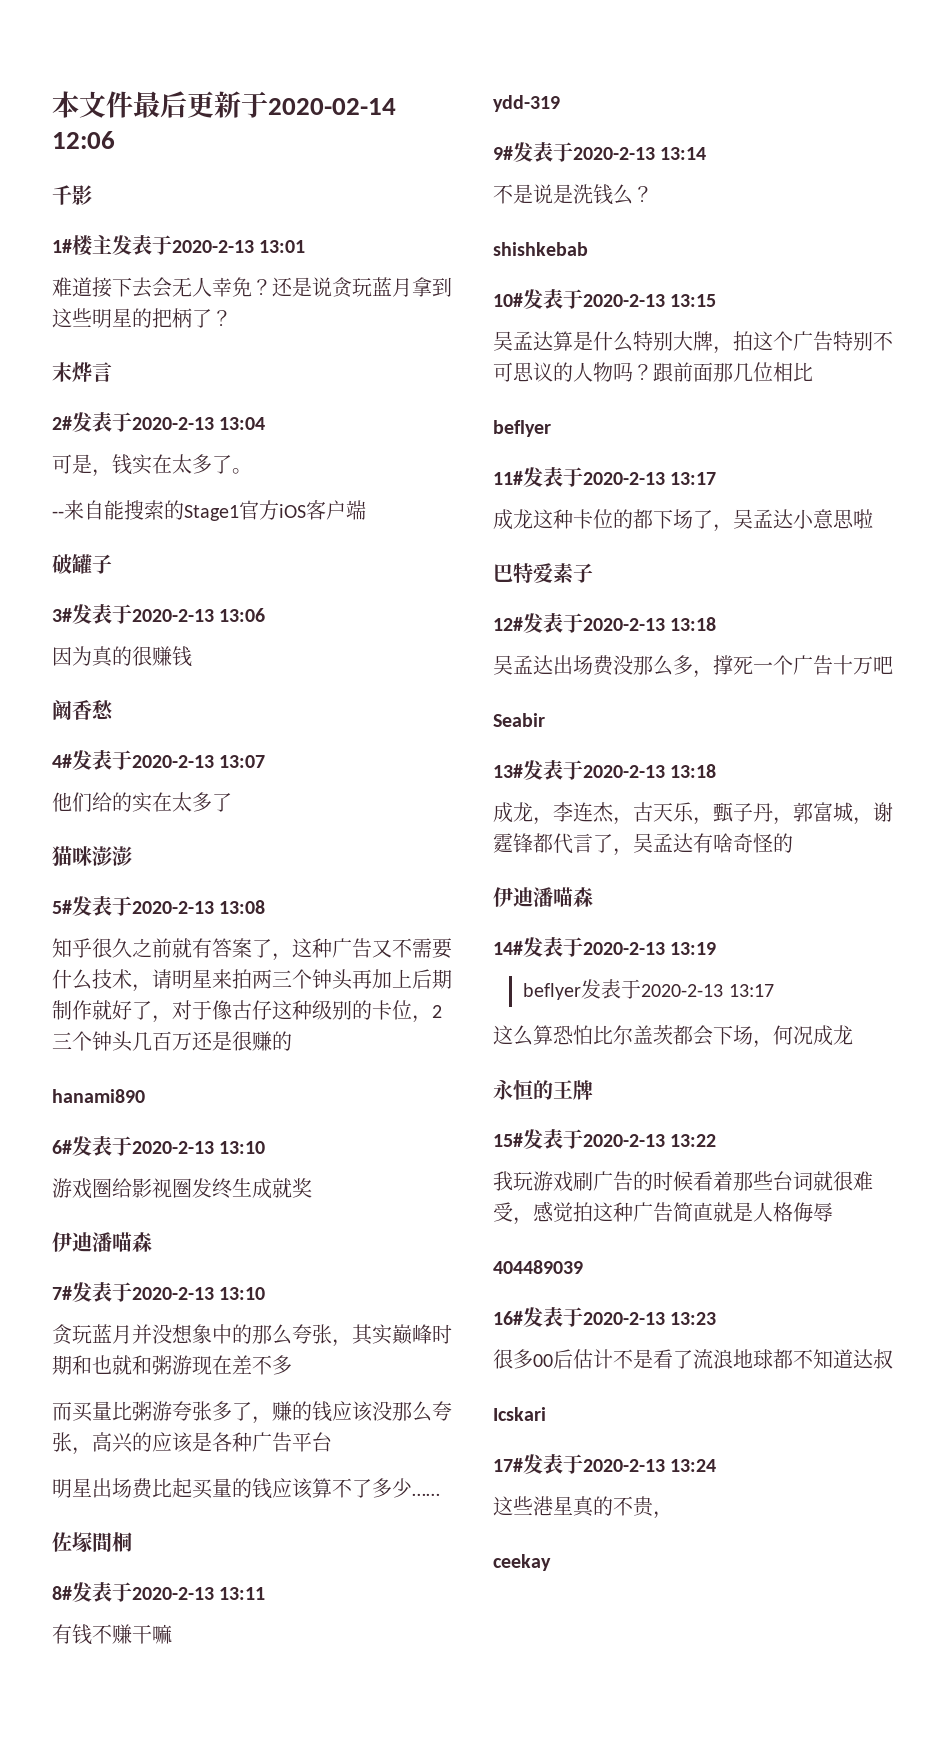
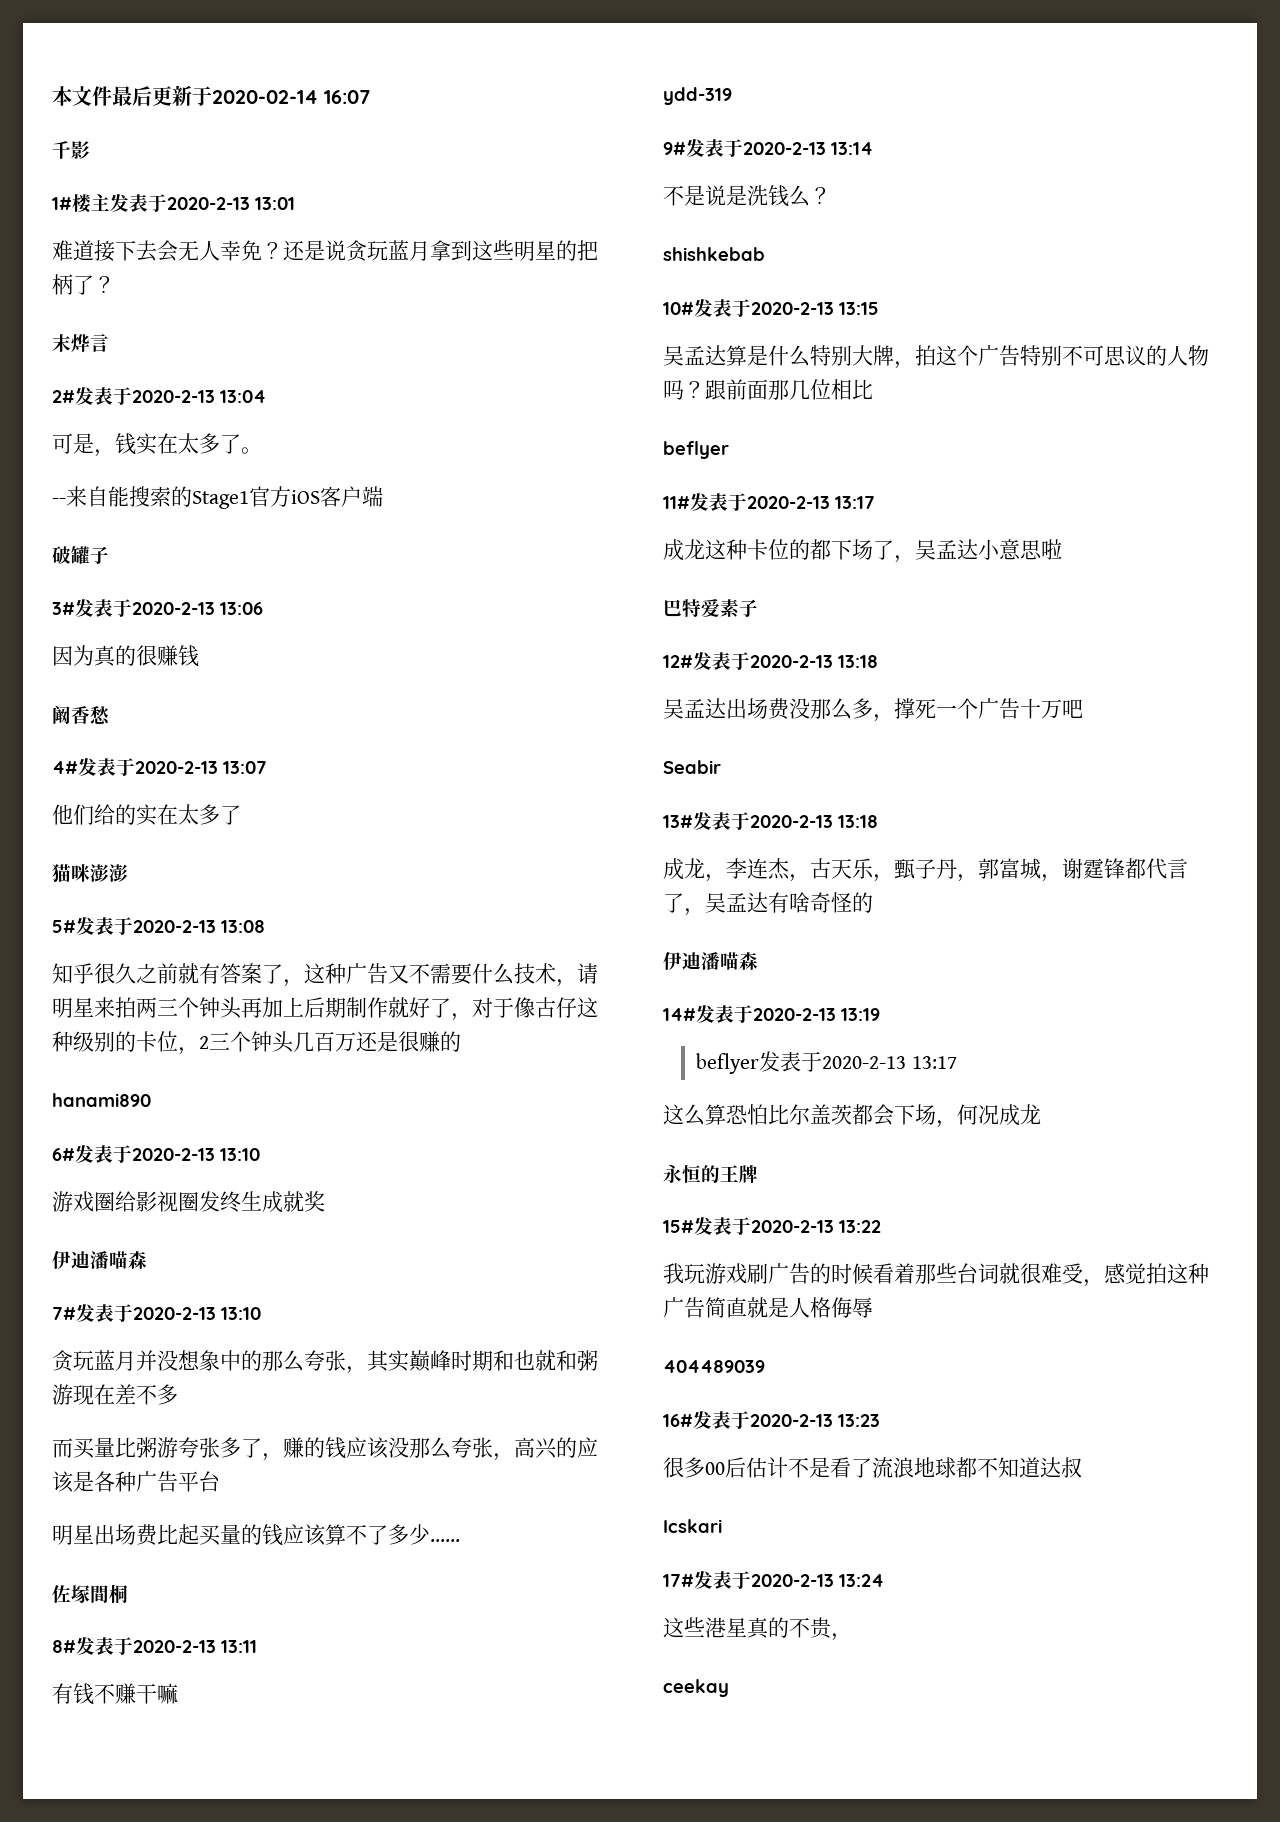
- 本文件最后更新于2020-02-14 12:06
+ 本文件最后更新于2020-02-14 16:07

